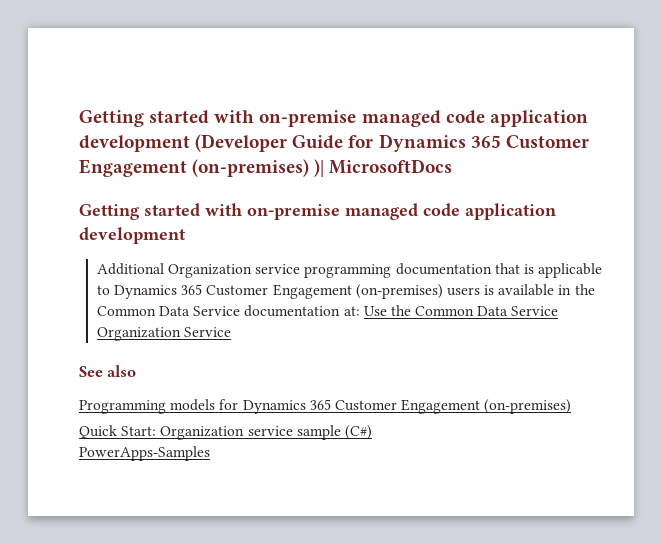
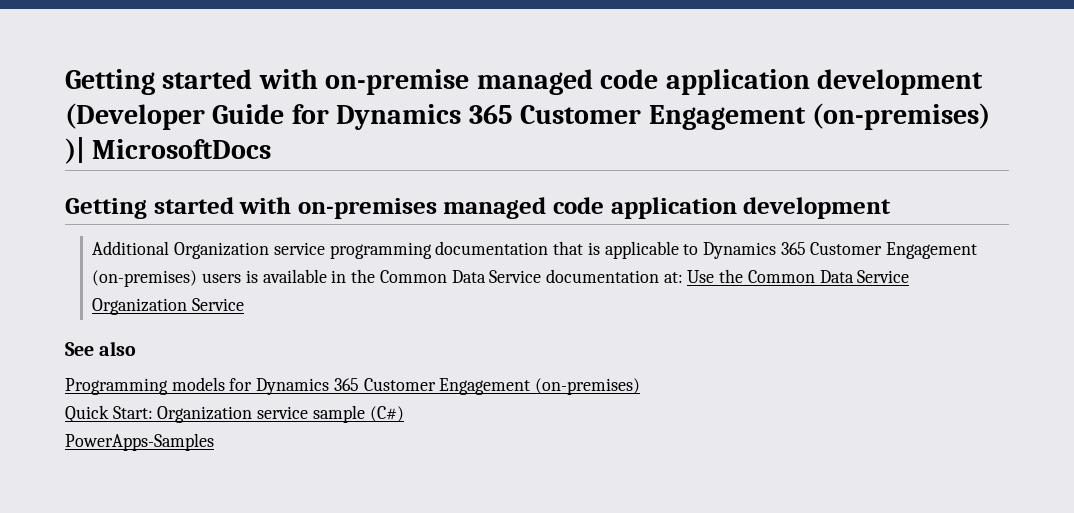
  Getting started with on-premise managed code application development (Developer Guide for Dynamics 365 Customer Engagement (on-premises) )| MicrosoftDocs
- Getting started with on-premise managed code application development
+ Getting started with on-premises managed code application development

